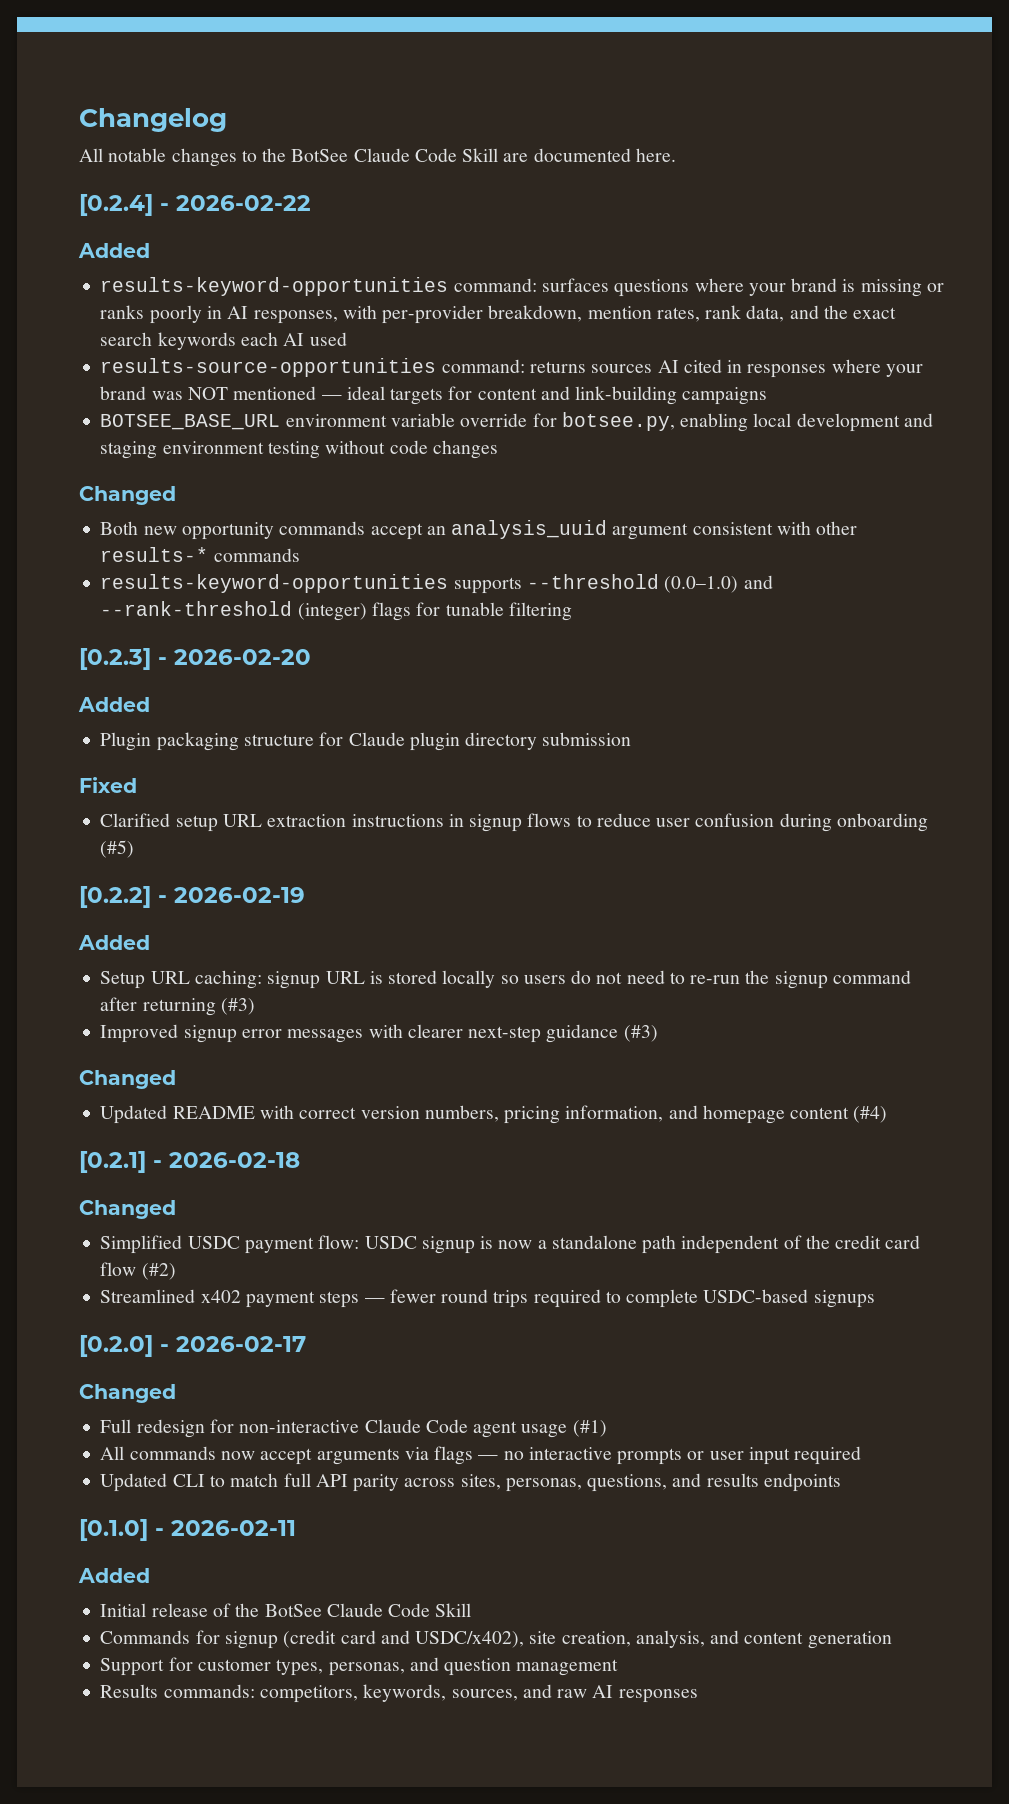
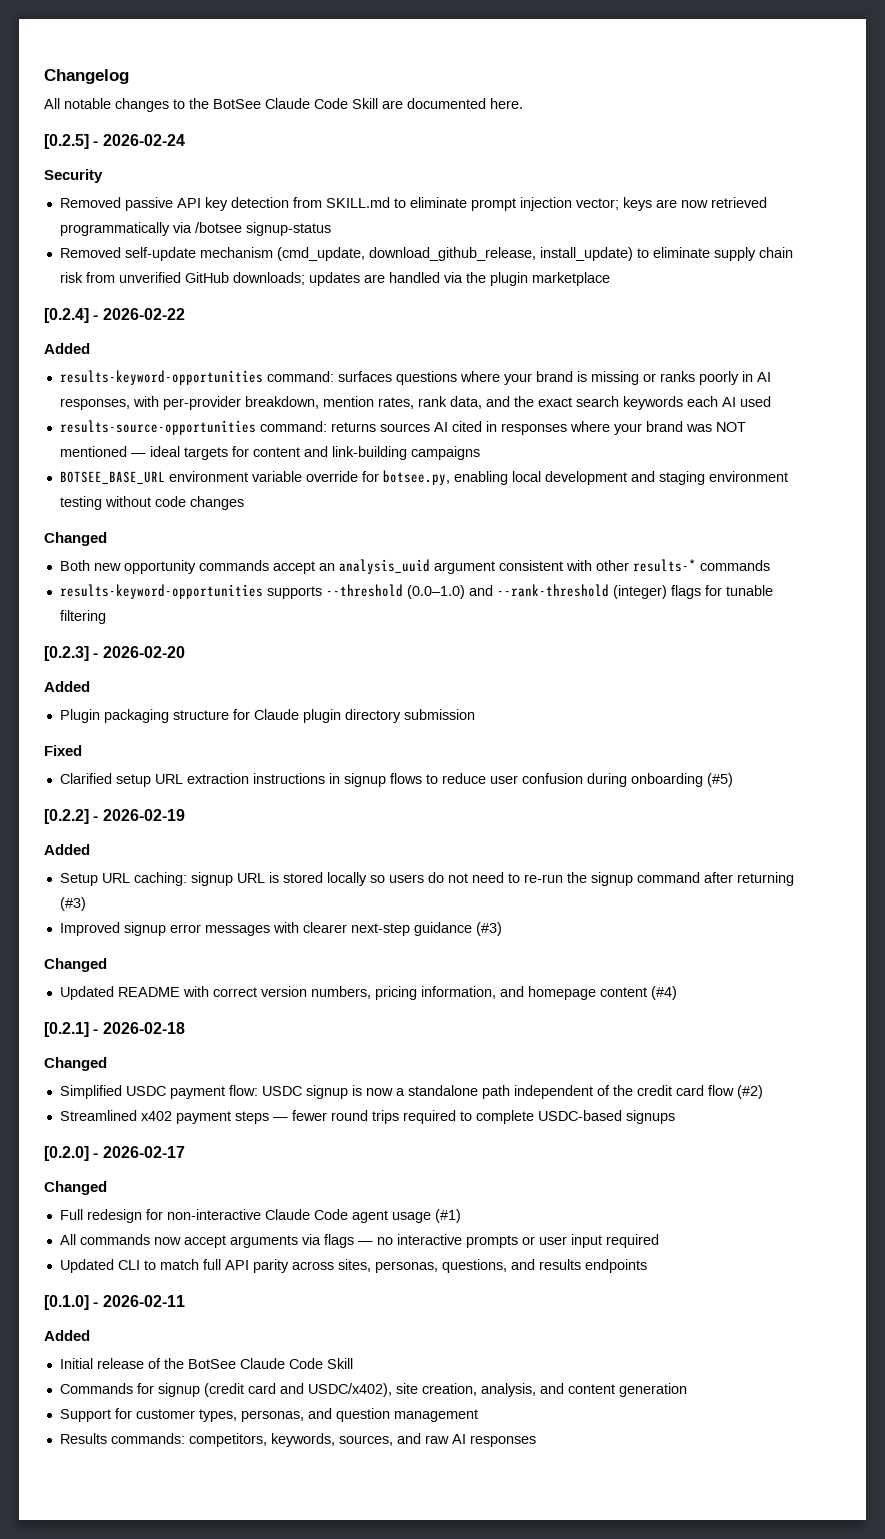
+ [0.2.5] - 2026-02-24
+ Security
+ Removed passive API key detection from SKILL.md to eliminate prompt injection vector; keys are now retrieved programmatically via /botsee signup-status
+ Removed self-update mechanism (cmd_update, download_github_release, install_update) to eliminate supply chain risk from unverified GitHub downloads; updates are handled via the plugin marketplace

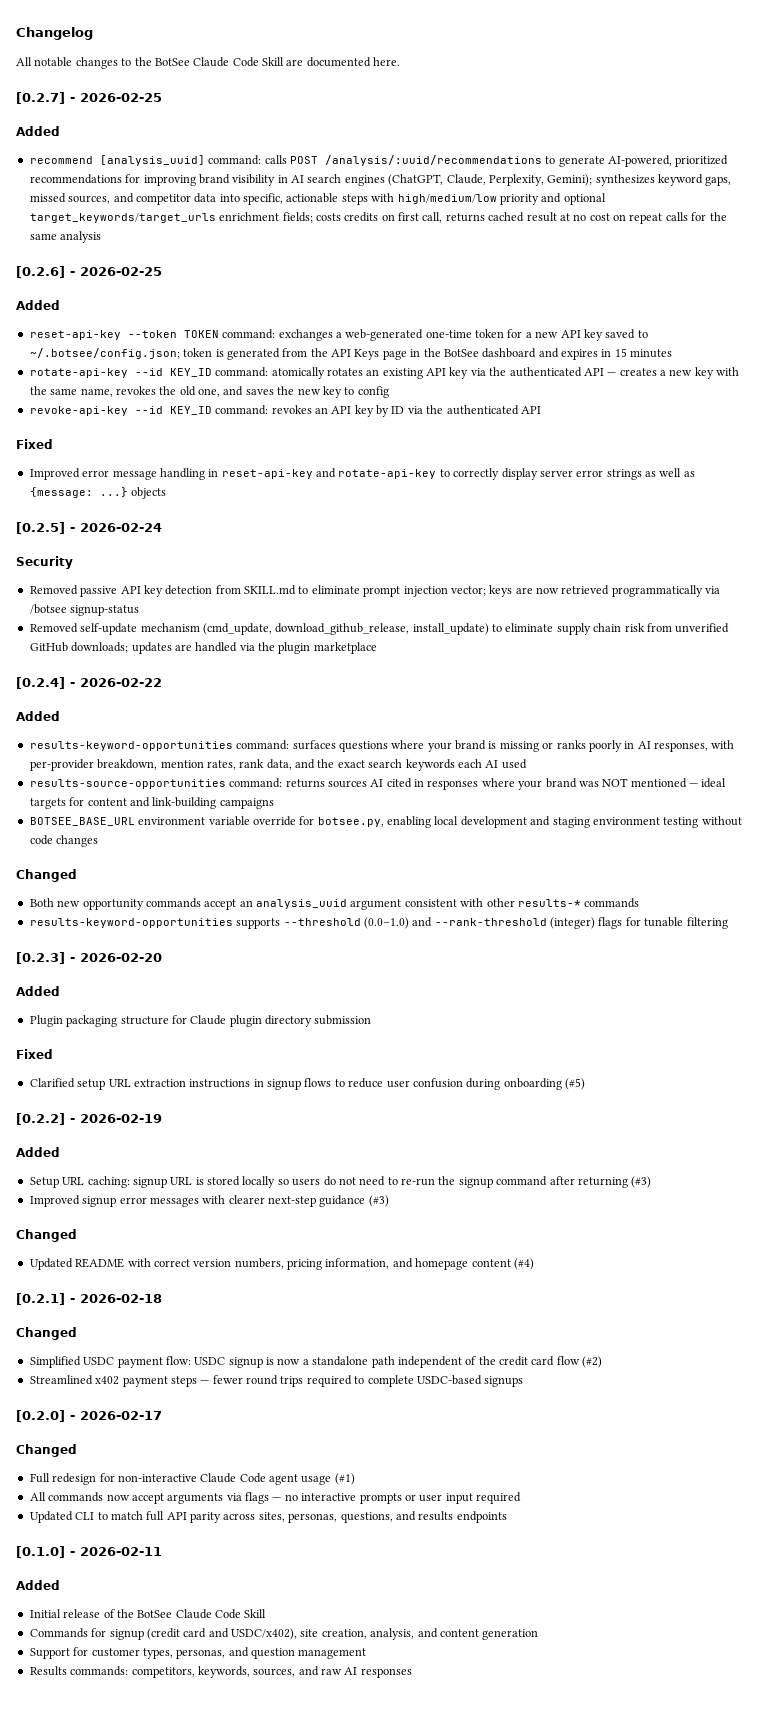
+ [0.2.7] - 2026-02-25
+ Added
+ recommend [analysis_uuid] command: calls POST /analysis/:uuid/recommendations to generate AI-powered, prioritized recommendations for improving brand visibility in AI search engines (ChatGPT, Claude, Perplexity, Gemini); synthesizes keyword gaps, missed sources, and competitor data into specific, actionable steps with high/medium/low priority and optional target_keywords/target_urls enrichment fields; costs credits on first call, returns cached result at no cost on repeat calls for the same analysis
+ [0.2.6] - 2026-02-25
+ Added
+ reset-api-key --token TOKEN command: exchanges a web-generated one-time token for a new API key saved to ~/.botsee/config.json; token is generated from the API Keys page in the BotSee dashboard and expires in 15 minutes
+ rotate-api-key --id KEY_ID command: atomically rotates an existing API key via the authenticated API — creates a new key with the same name, revokes the old one, and saves the new key to config
+ revoke-api-key --id KEY_ID command: revokes an API key by ID via the authenticated API
+ Fixed
+ Improved error message handling in reset-api-key and rotate-api-key to correctly display server error strings as well as {message: ...} objects

